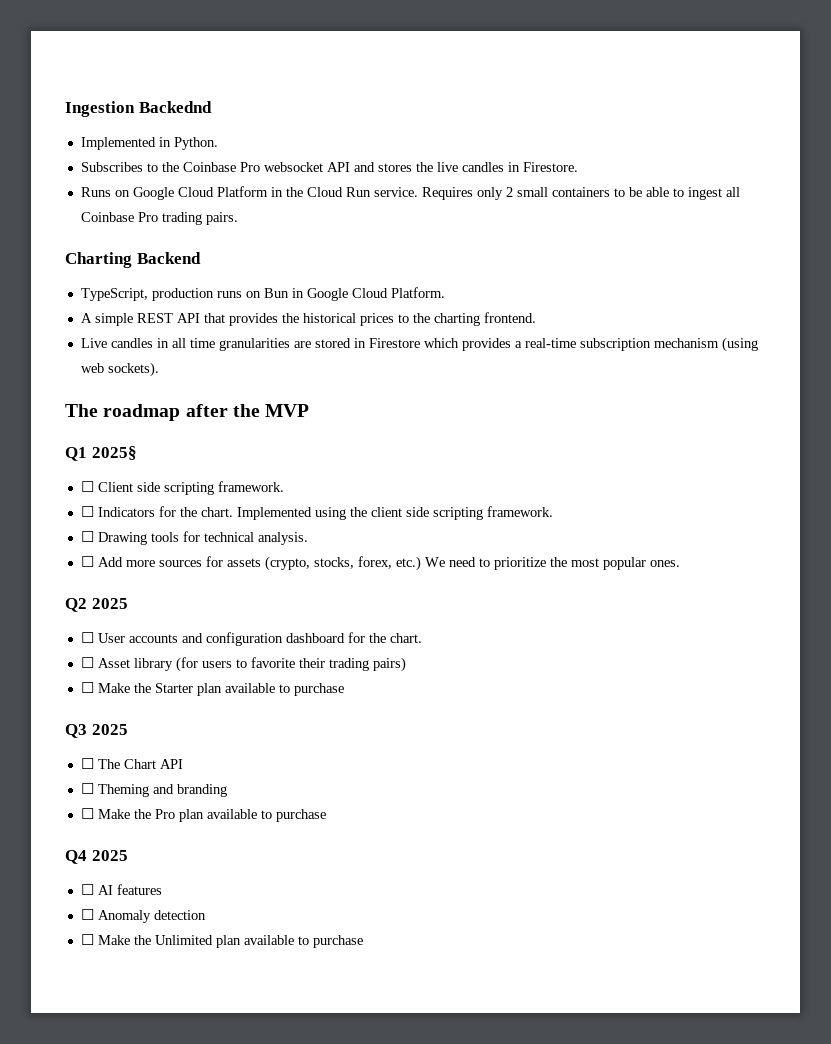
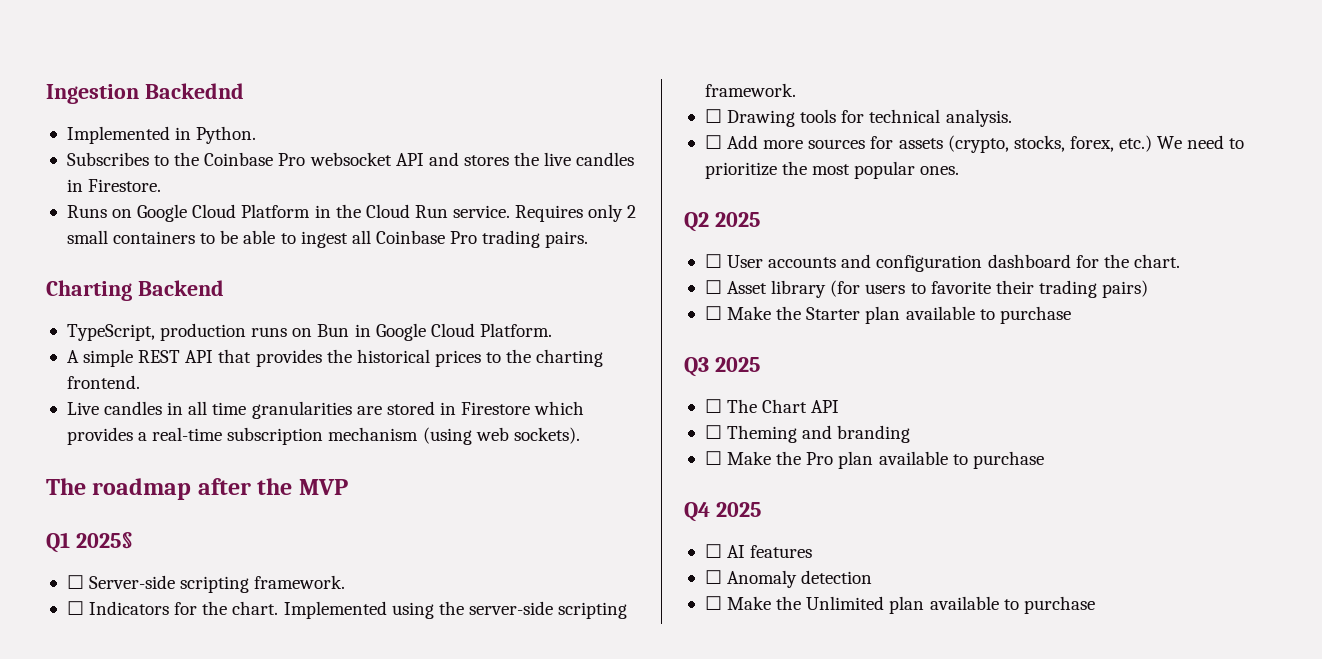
- ☐ Client side scripting framework.
+ ☐ Server-side scripting framework.
- Implemented using the client side scripting framework.
+ Implemented using the server-side scripting framework.

